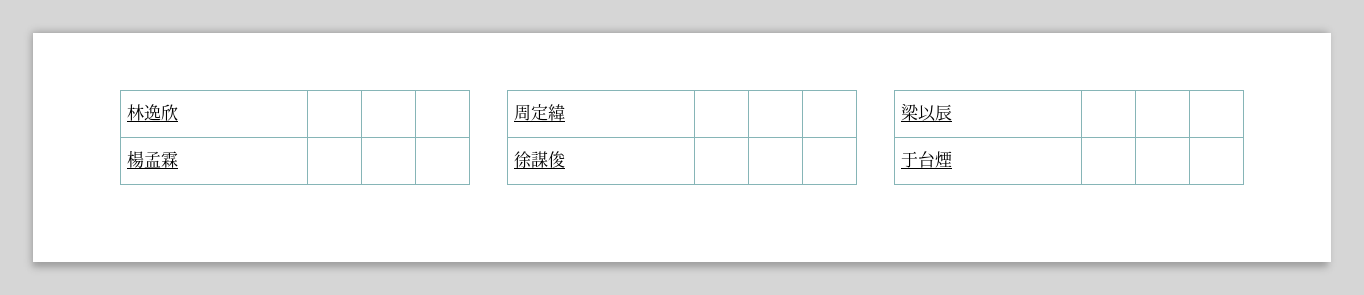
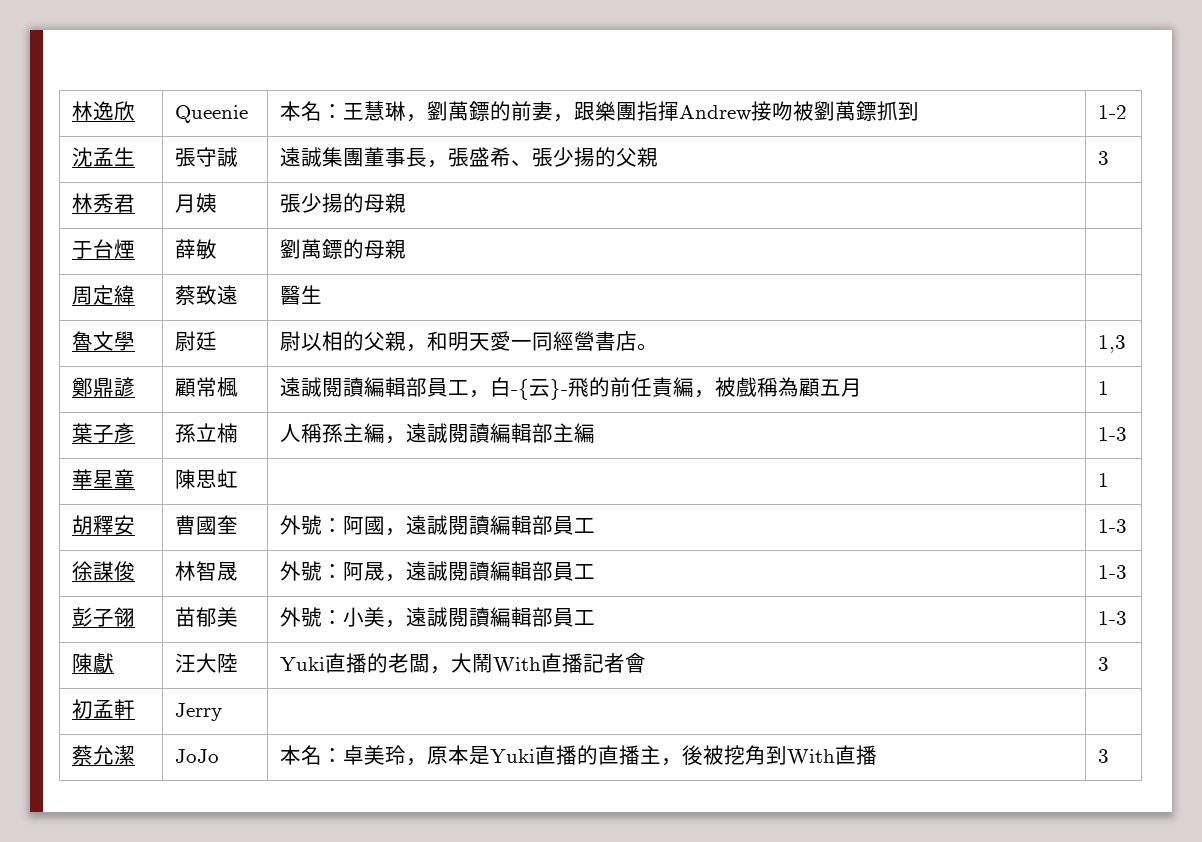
- 林逸欣 | | |
- 楊孟霖 | | |
- 周定緯 | | |
- 徐謀俊 | | |
- 梁以辰 | | |
- 于台煙 | | |
+ 林逸欣 | Queenie | 本名：王慧琳，劉萬鏢的前妻，跟樂團指揮Andrew接吻被劉萬鏢抓到 | 1-2
+ 沈孟生 | 張守誠 | 遠誠集團董事長，張盛希、張少揚的父親 | 3
+ 林秀君 | 月姨 | 張少揚的母親 |
+ 于台煙 | 薛敏 | 劉萬鏢的母親 |
+ 周定緯 | 蔡致遠 | 醫生 |
+ 魯文學 | 尉廷 | 尉以相的父親，和明天愛一同經營書店。 | 1,3
+ 鄭鼎諺 | 顧常楓 | 遠誠閱讀編輯部員工，白-{云}-飛的前任責編，被戲稱為顧五月 | 1
+ 葉子彥 | 孫立楠 | 人稱孫主編，遠誠閱讀編輯部主編 | 1-3
+ 華星童 | 陳思虹 | | 1
+ 胡釋安 | 曹國奎 | 外號：阿國，遠誠閱讀編輯部員工 | 1-3
+ 徐謀俊 | 林智晟 | 外號：阿晟，遠誠閱讀編輯部員工 | 1-3
+ 彭子翎 | 苗郁美 | 外號：小美，遠誠閱讀編輯部員工 | 1-3
+ 陳獻 | 汪大陸 | Yuki直播的老闆，大鬧With直播記者會 | 3
+ 初孟軒 | Jerry | |
+ 蔡允潔 | JoJo | 本名：卓美玲，原本是Yuki直播的直播主，後被挖角到With直播 | 3

